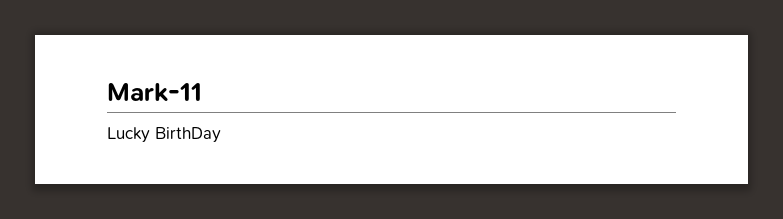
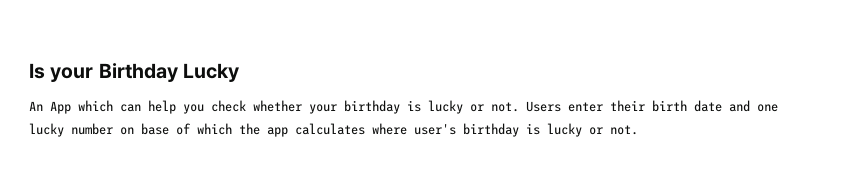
- Mark-11
- Lucky BirthDay
+ Is your Birthday Lucky
+ An App which can help you check whether your birthday is lucky or not. Users enter their birth date and one lucky number on base of which the app calculates where user's birthday is lucky or not.

